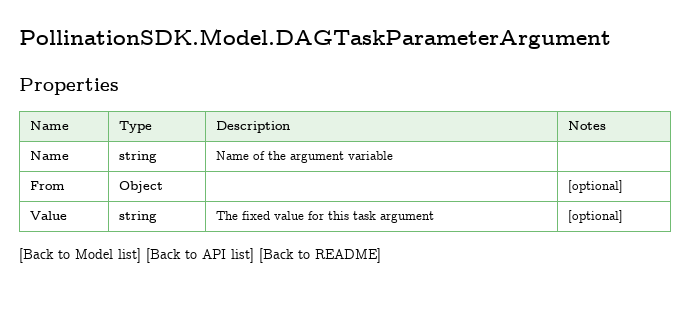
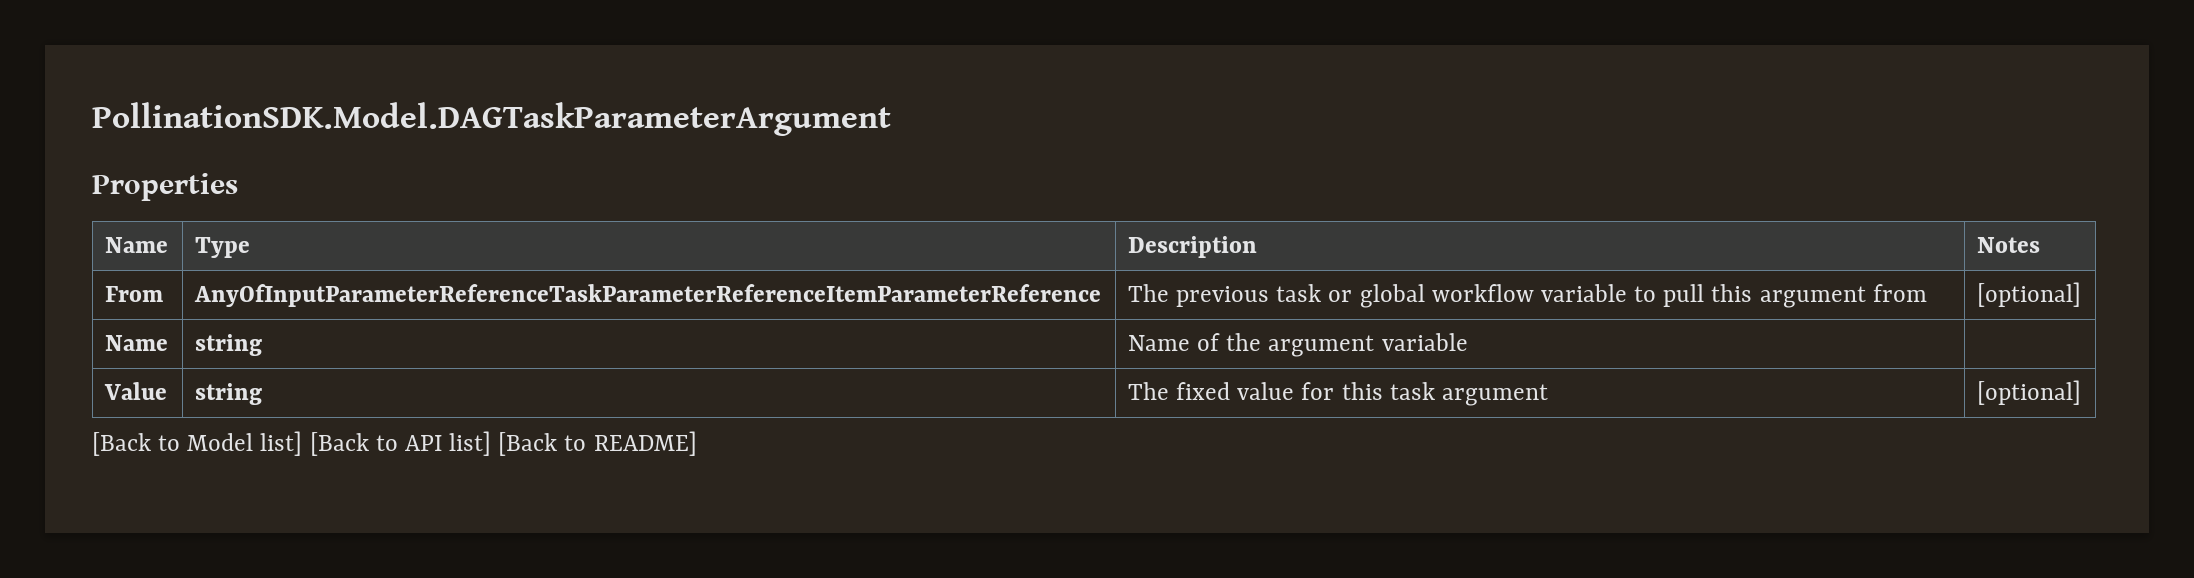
+ From | AnyOfInputParameterReferenceTaskParameterReferenceItemParameterReference | The previous task or global workflow variable to pull this argument from | [optional]
- From | Object | | [optional]

